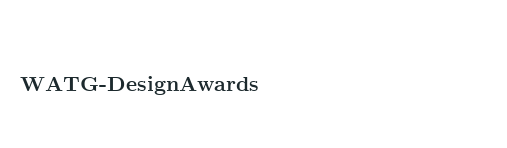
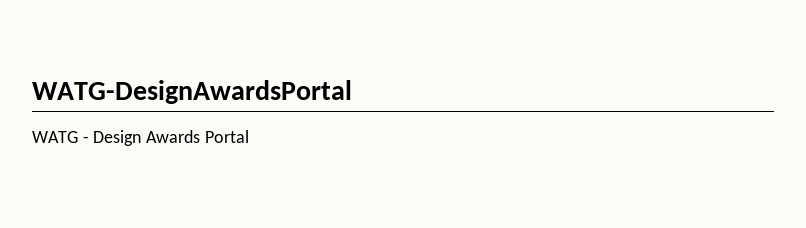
- WATG-DesignAwards
+ WATG-DesignAwardsPortal
+ WATG - Design Awards Portal

